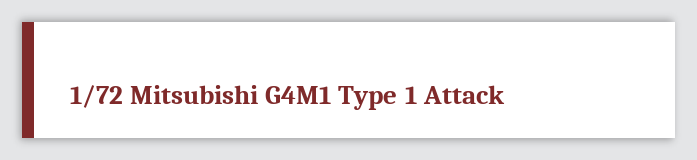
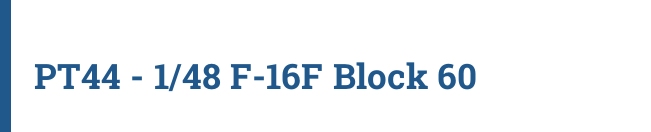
- 1/72 Mitsubishi G4M1 Type 1 Attack
+ PT44 - 1/48 F-16F Block 60

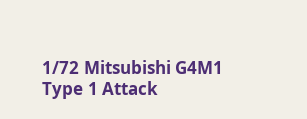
- PT44 - 1/48 F-16F Block 60
+ 1/72 Mitsubishi G4M1 Type 1 Attack

